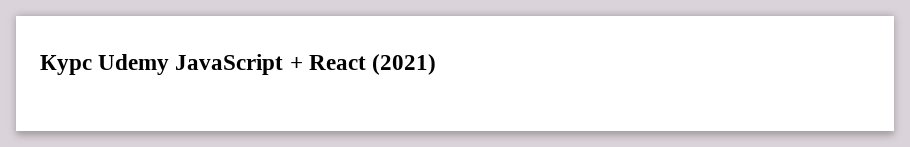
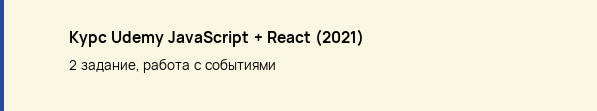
+ 2 задание, работа с событиями

